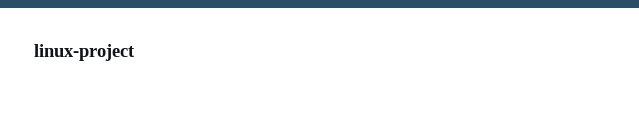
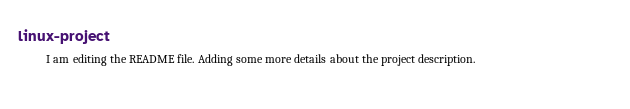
+ I am editing the README file. Adding some more details about the project description.

